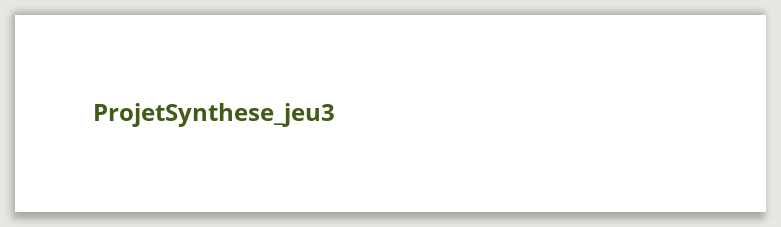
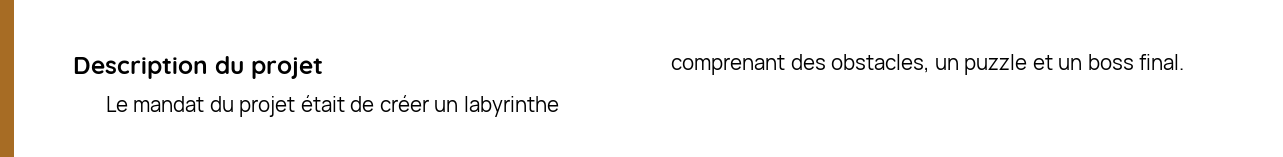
- ProjetSynthese_jeu3
+ Description du projet
+ Le mandat du projet était de créer un labyrinthe comprenant des obstacles, un puzzle et un boss final.

